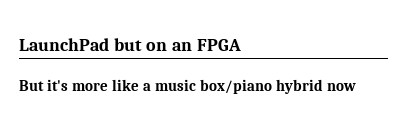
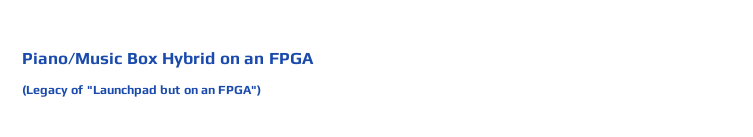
- LaunchPad but on an FPGA
+ Piano/Music Box Hybrid on an FPGA
- But it's more like a music box/piano hybrid now
+ (Legacy of "Launchpad but on an FPGA")

